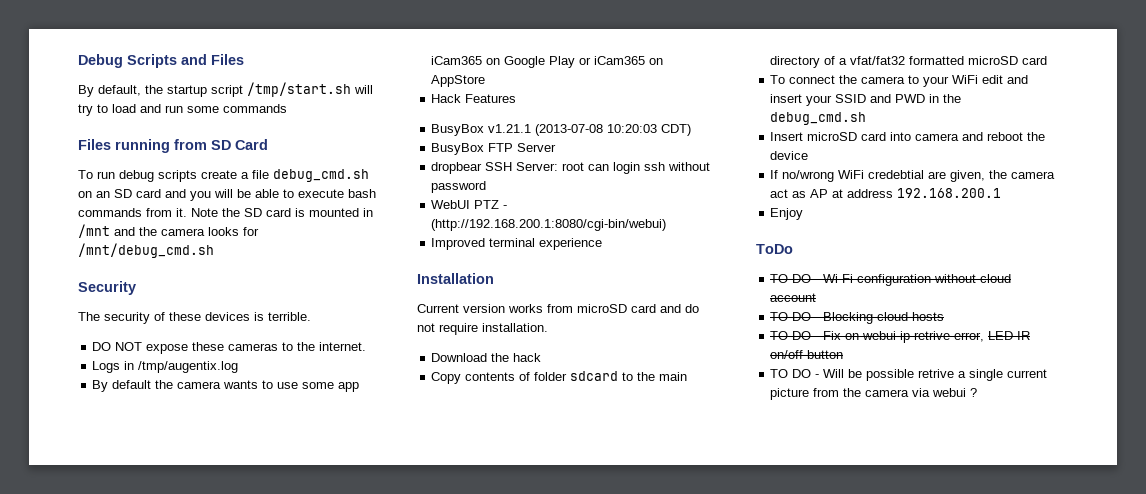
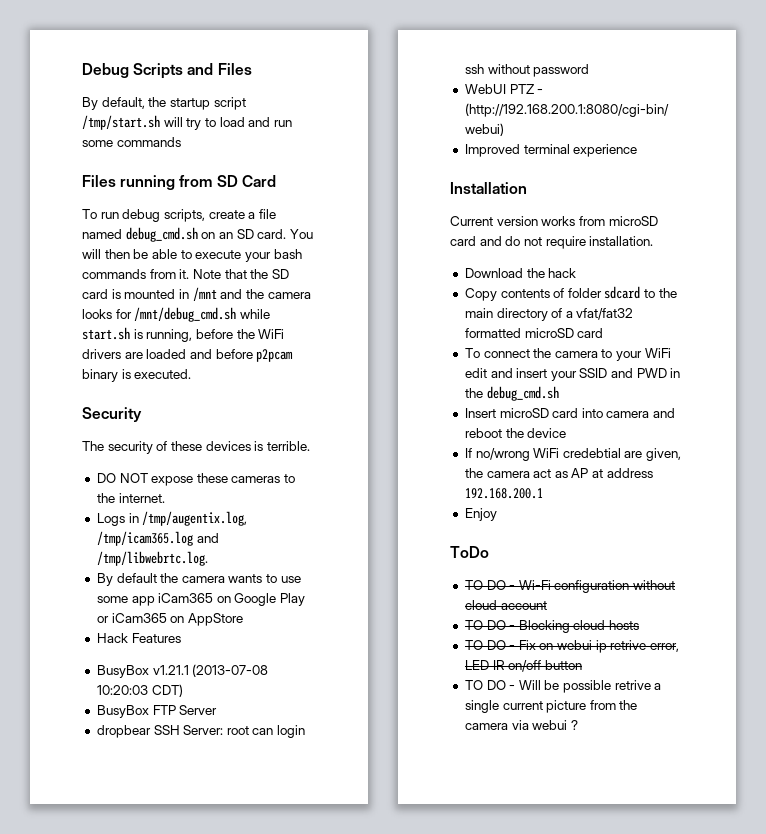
- To run debug scripts create a file debug_cmd.sh on an SD card and you will be able to execute bash commands from it.
+ To run debug scripts, create a file named debug_cmd.sh on an SD card. You will then be able to execute your bash commands from it.
- Note the SD card is mounted in /mnt and the camera looks for /mnt/debug_cmd.sh
+ Note that the SD card is mounted in /mnt and the camera looks for /mnt/debug_cmd.sh while start.sh is running, before the WiFi drivers are loaded and before p2pcam binary is executed.
- Logs in /tmp/augentix.log
+ Logs in /tmp/augentix.log, /tmp/icam365.log and /tmp/libwebrtc.log.

